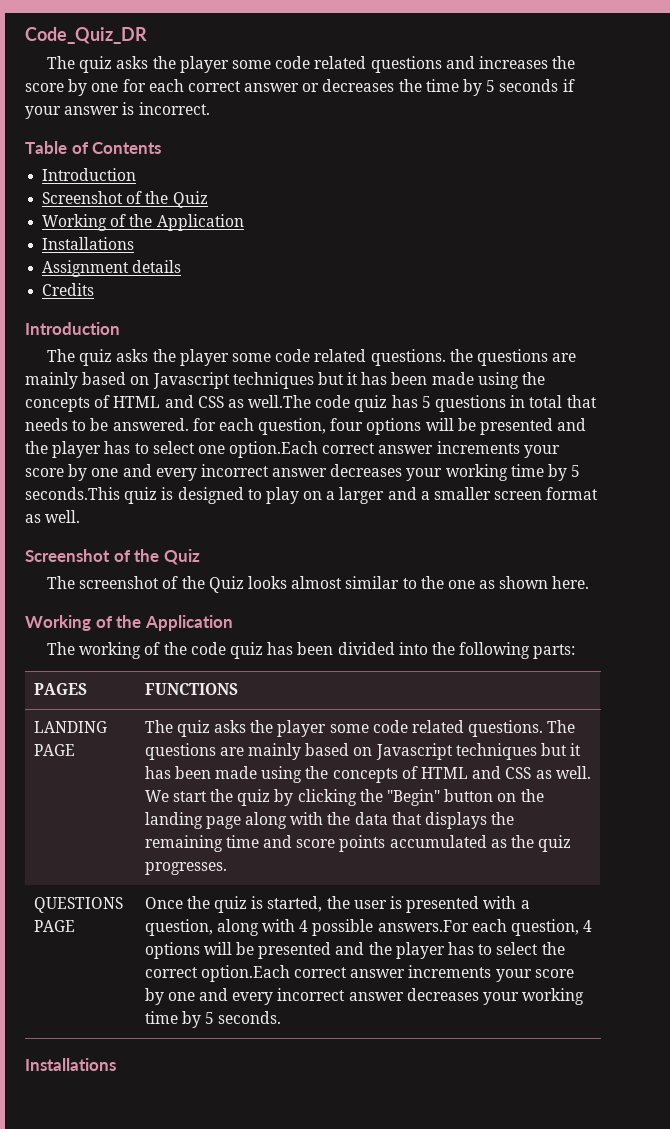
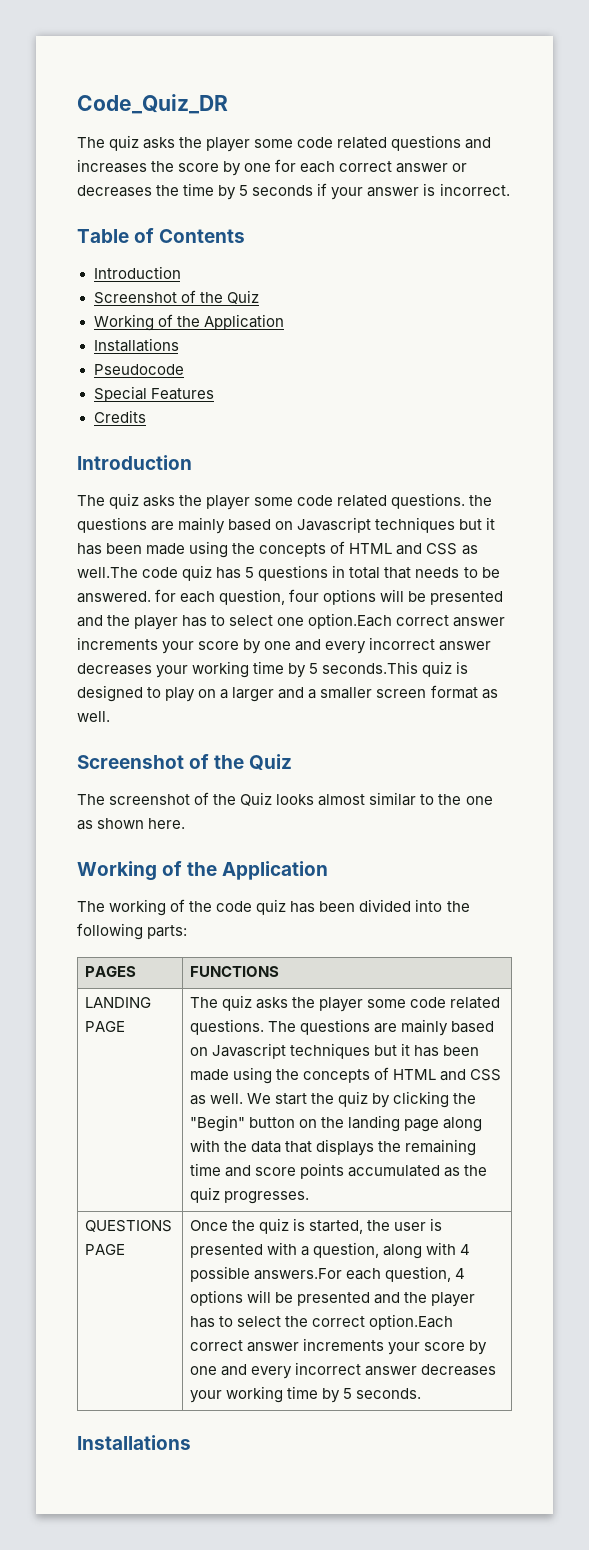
- Assignment details
+ Pseudocode
+ Special Features

